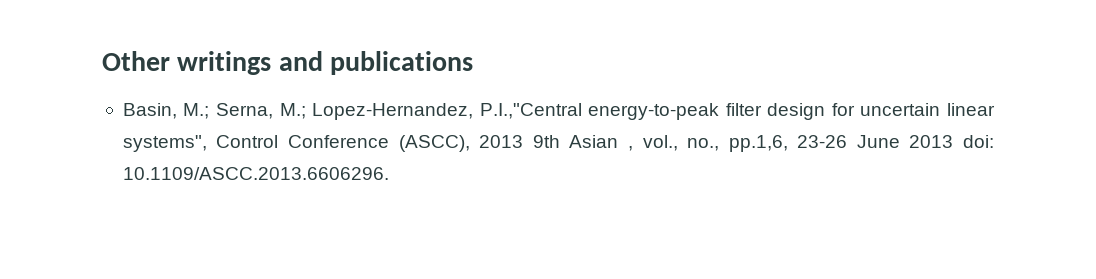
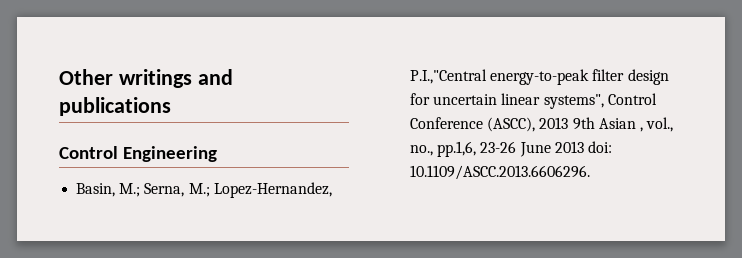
+ Control Engineering

